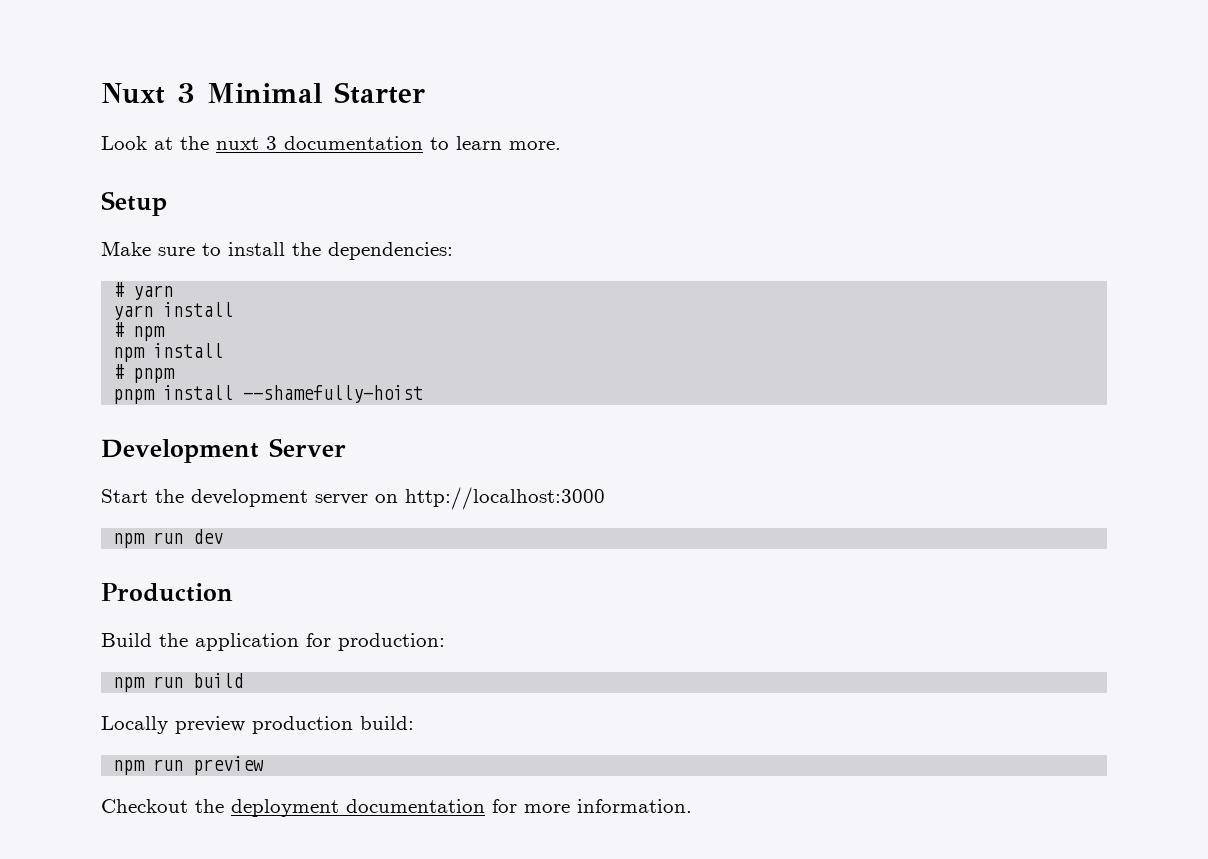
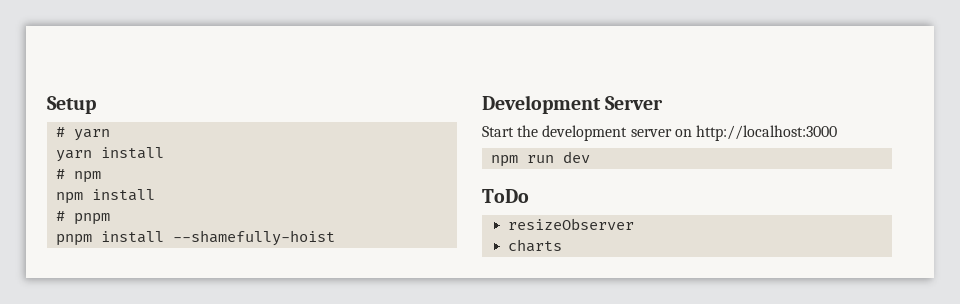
- Nuxt 3 Minimal Starter
- Look at the nuxt 3 documentation to learn more.
  Setup
- Make sure to install the dependencies:
- Production
- Build the application for production:
- npm run build
- Locally preview production build:
- npm run preview
- Checkout the deployment documentation for more information.
+ ToDo
+ resizeObserver
+ charts

